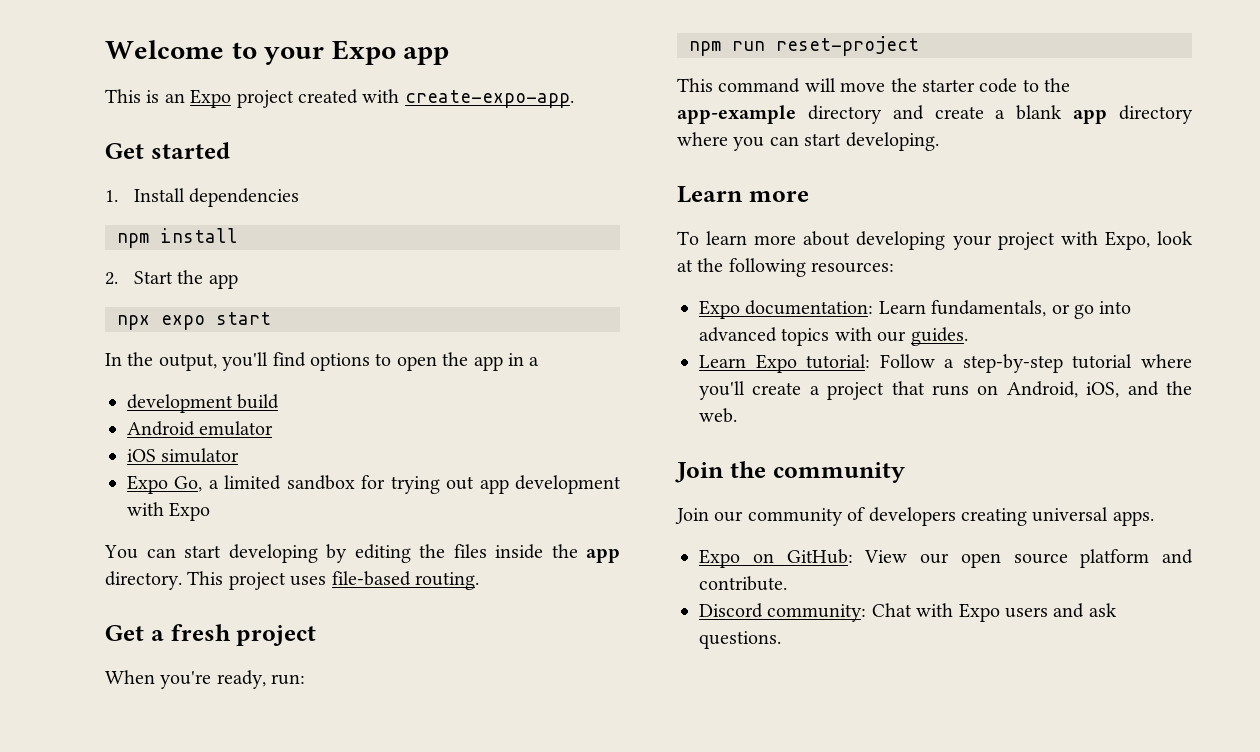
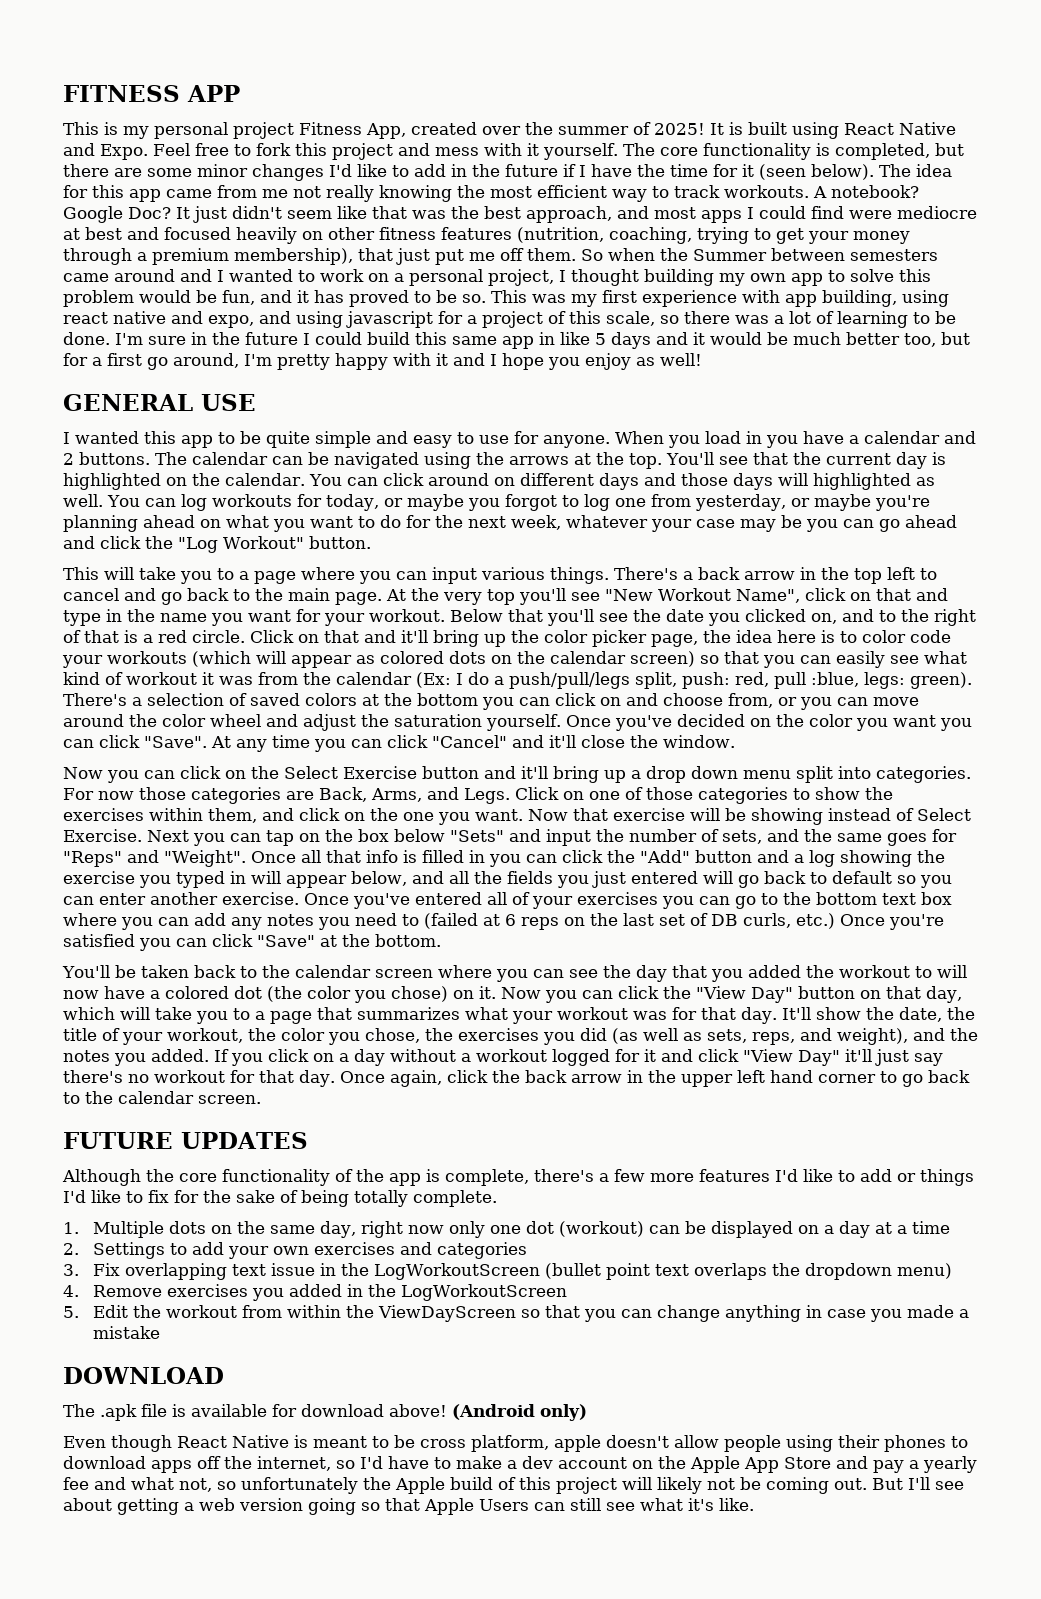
- Welcome to your Expo app
- This is an Expo project created with create-expo-app.
- Get started
- 1. Install dependencies
- npm install
- 2. Start the app
- npx expo start
- In the output, you'll find options to open the app in a
- development build
- Android emulator
- iOS simulator
- Expo Go, a limited sandbox for trying out app development with Expo
- You can start developing by editing the files inside the app directory. This project uses file-based routing.
- Get a fresh project
- When you're ready, run:
- npm run reset-project
- This command will move the starter code to the app-example directory and create a blank app directory where you can start developing.
- Learn more
- To learn more about developing your project with Expo, look at the following resources:
- Expo documentation: Learn fundamentals, or go into advanced topics with our guides.
- Learn Expo tutorial: Follow a step-by-step tutorial where you'll create a project that runs on Android, iOS, and the web.
- Join the community
- Join our community of developers creating universal apps.
- Expo on GitHub: View our open source platform and contribute.
- Discord community: Chat with Expo users and ask questions.
+ FITNESS APP
+ This is my personal project Fitness App, created over the summer of 2025! It is built using React Native and Expo. Feel free to fork this project and mess with it yourself. The core functionality is completed, but there are some minor changes I'd like to add in the future if I have the time for it (seen below). The idea for this app came from me not really knowing the most efficient way to track workouts. A notebook? Google Doc? It just didn't seem like that was the best approach, and most apps I could find were mediocre at best and focused heavily on other fitness features (nutrition, coaching, trying to get your money through a premium membership), that just put me off them. So when the Summer between semesters came around and I wanted to work on a personal project, I thought building my own app to solve this problem would be fun, and it has proved to be so. This was my first experience with app building, using react native and expo, and using javascript for a project of this scale, so there was a lot of learning to be done. I'm sure in the future I could build this same app in like 5 days and it would be much better too, but for a first go around, I'm pretty happy with it and I hope you enjoy as well!
+ GENERAL USE
+ I wanted this app to be quite simple and easy to use for anyone. When you load in you have a calendar and 2 buttons. The calendar can be navigated using the arrows at the top. You'll see that the current day is highlighted on the calendar. You can click around on different days and those days will highlighted as well. You can log workouts for today, or maybe you forgot to log one from yesterday, or maybe you're planning ahead on what you want to do for the next week, whatever your case may be you can go ahead and click the "Log Workout" button.
+ This will take you to a page where you can input various things. There's a back arrow in the top left to cancel and go back to the main page. At the very top you'll see "New Workout Name", click on that and type in the name you want for your workout. Below that you'll see the date you clicked on, and to the right of that is a red circle. Click on that and it'll bring up the color picker page, the idea here is to color code your workouts (which will appear as colored dots on the calendar screen) so that you can easily see what kind of workout it was from the calendar (Ex: I do a push/pull/legs split, push: red, pull :blue, legs: green). There's a selection of saved colors at the bottom you can click on and choose from, or you can move around the color wheel and adjust the saturation yourself. Once you've decided on the color you want you can click "Save". At any time you can click "Cancel" and it'll close the window.
+ Now you can click on the Select Exercise button and it'll bring up a drop down menu split into categories. For now those categories are Back, Arms, and Legs. Click on one of those categories to show the exercises within them, and click on the one you want. Now that exercise will be showing instead of Select Exercise. Next you can tap on the box below "Sets" and input the number of sets, and the same goes for "Reps" and "Weight". Once all that info is filled in you can click the "Add" button and a log showing the exercise you typed in will appear below, and all the fields you just entered will go back to default so you can enter another exercise. Once you've entered all of your exercises you can go to the bottom text box where you can add any notes you need to (failed at 6 reps on the last set of DB curls, etc.) Once you're satisfied you can click "Save" at the bottom.
+ You'll be taken back to the calendar screen where you can see the day that you added the workout to will now have a colored dot (the color you chose) on it. Now you can click the "View Day" button on that day, which will take you to a page that summarizes what your workout was for that day. It'll show the date, the title of your workout, the color you chose, the exercises you did (as well as sets, reps, and weight), and the notes you added. If you click on a day without a workout logged for it and click "View Day" it'll just say there's no workout for that day. Once again, click the back arrow in the upper left hand corner to go back to the calendar screen.
+ FUTURE UPDATES
+ Although the core functionality of the app is complete, there's a few more features I'd like to add or things I'd like to fix for the sake of being totally complete.
+ 1. Multiple dots on the same day, right now only one dot (workout) can be displayed on a day at a time
+ 2. Settings to add your own exercises and categories
+ 3. Fix overlapping text issue in the LogWorkoutScreen (bullet point text overlaps the dropdown menu)
+ 4. Remove exercises you added in the LogWorkoutScreen
+ 5. Edit the workout from within the ViewDayScreen so that you can change anything in case you made a mistake
+ DOWNLOAD
+ The .apk file is available for download above! (Android only)
+ Even though React Native is meant to be cross platform, apple doesn't allow people using their phones to download apps off the internet, so I'd have to make a dev account on the Apple App Store and pay a yearly fee and what not, so unfortunately the Apple build of this project will likely not be coming out. But I'll see about getting a web version going so that Apple Users can still see what it's like.

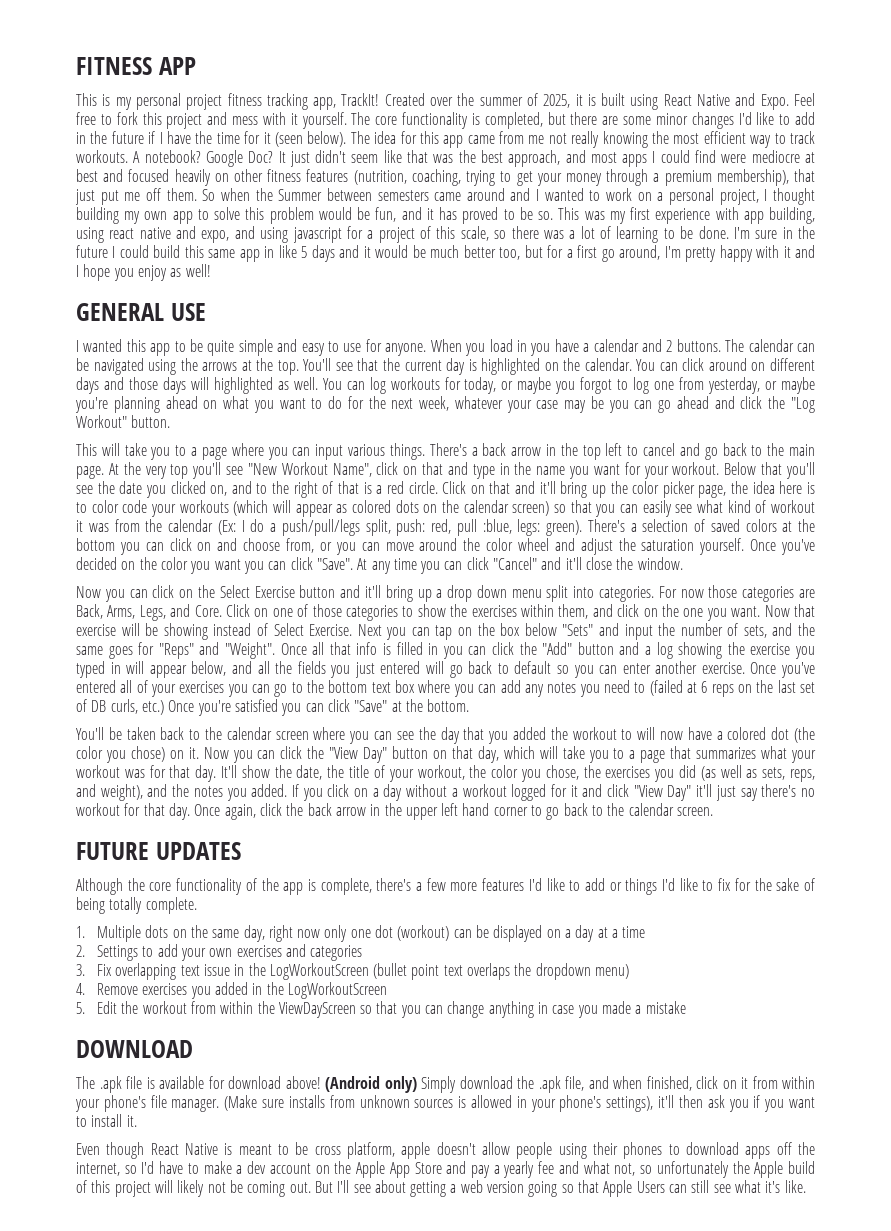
- This is my personal project Fitness App, created over the summer of 2025! It is built using React Native and Expo.
+ This is my personal project fitness tracking app, TrackIt! Created over the summer of 2025, it is built using React Native and Expo.
- For now those categories are Back, Arms, and Legs.
+ For now those categories are Back, Arms, Legs, and Core.
- (Android only)
+ (Android only) Simply download the .apk file, and when finished, click on it from within your phone's file manager. (Make sure installs from unknown sources is allowed in your phone's settings), it'll then ask you if you want to install it.

